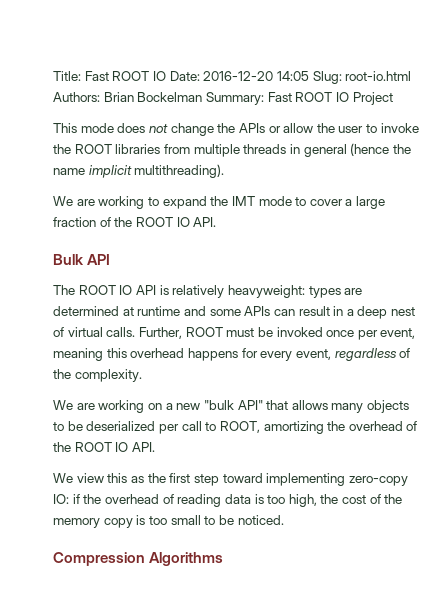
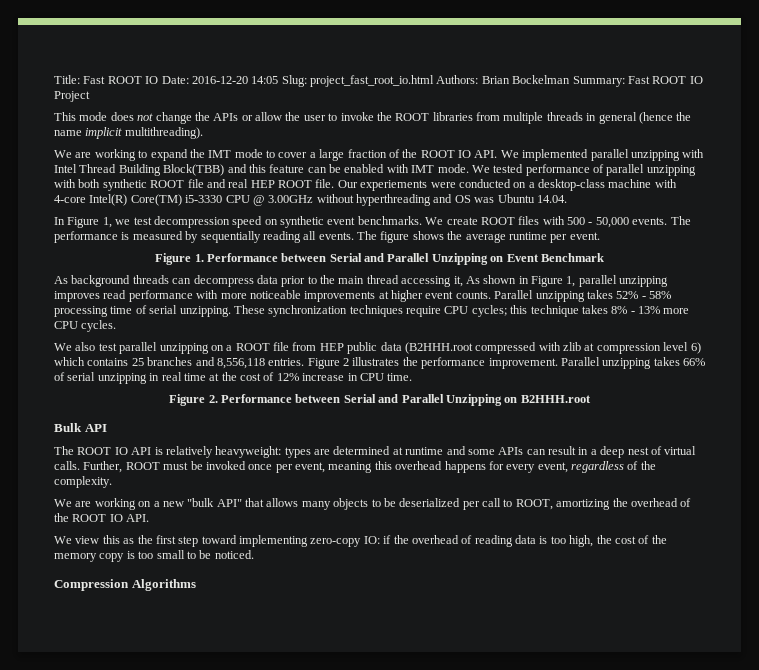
- Title: Fast ROOT IO Date: 2016-12-20 14:05 Slug: root-io.html Authors: Brian Bockelman Summary: Fast ROOT IO Project
+ Title: Fast ROOT IO Date: 2016-12-20 14:05 Slug: project_fast_root_io.html Authors: Brian Bockelman Summary: Fast ROOT IO Project
- We are working to expand the IMT mode to cover a large fraction of the ROOT IO API.
+ We are working to expand the IMT mode to cover a large fraction of the ROOT IO API. We implemented parallel unzipping with Intel Thread Building Block(TBB) and this feature can be enabled with IMT mode. We tested performance of parallel unzipping with both synthetic ROOT file and real HEP ROOT file. Our experiements were conducted on a desktop-class machine with 4-core Intel(R) Core(TM) i5-3330 CPU @ 3.00GHz without hyperthreading and OS was Ubuntu 14.04.
+ In Figure 1, we test decompression speed on synthetic event benchmarks. We create ROOT files with 500 - 50,000 events. The performance is measured by sequentially reading all events. The figure shows the average runtime per event.
+ Figure 1. Performance between Serial and Parallel Unzipping on Event Benchmark
+ As background threads can decompress data prior to the main thread accessing it, As shown in Figure 1, parallel unzipping improves read performance with more noticeable improvements at higher event counts. Parallel unzipping takes 52% - 58% processing time of serial unzipping. These synchronization techniques require CPU cycles; this technique takes 8% - 13% more CPU cycles.
+ We also test parallel unzipping on a ROOT file from HEP public data (B2HHH.root compressed with zlib at compression level 6) which contains 25 branches and 8,556,118 entries. Figure 2 illustrates the performance improvement. Parallel unzipping takes 66% of serial unzipping in real time at the cost of 12% increase in CPU time.
+ Figure 2. Performance between Serial and Parallel Unzipping on B2HHH.root

